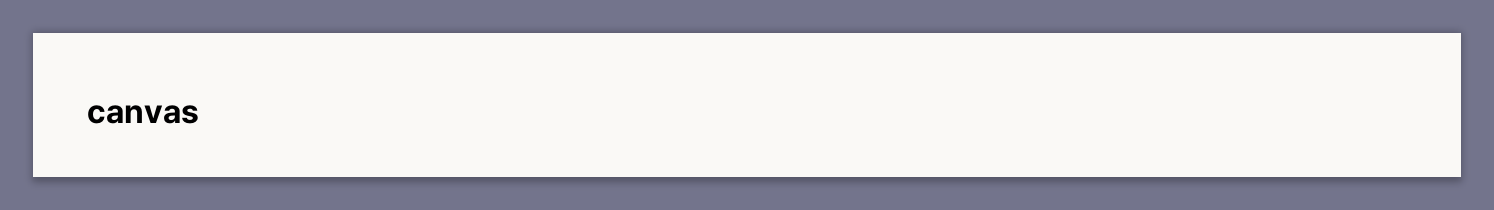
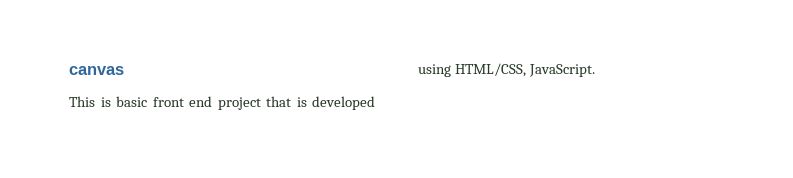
+ This is basic front end project that is developed using HTML/CSS, JavaScript.

